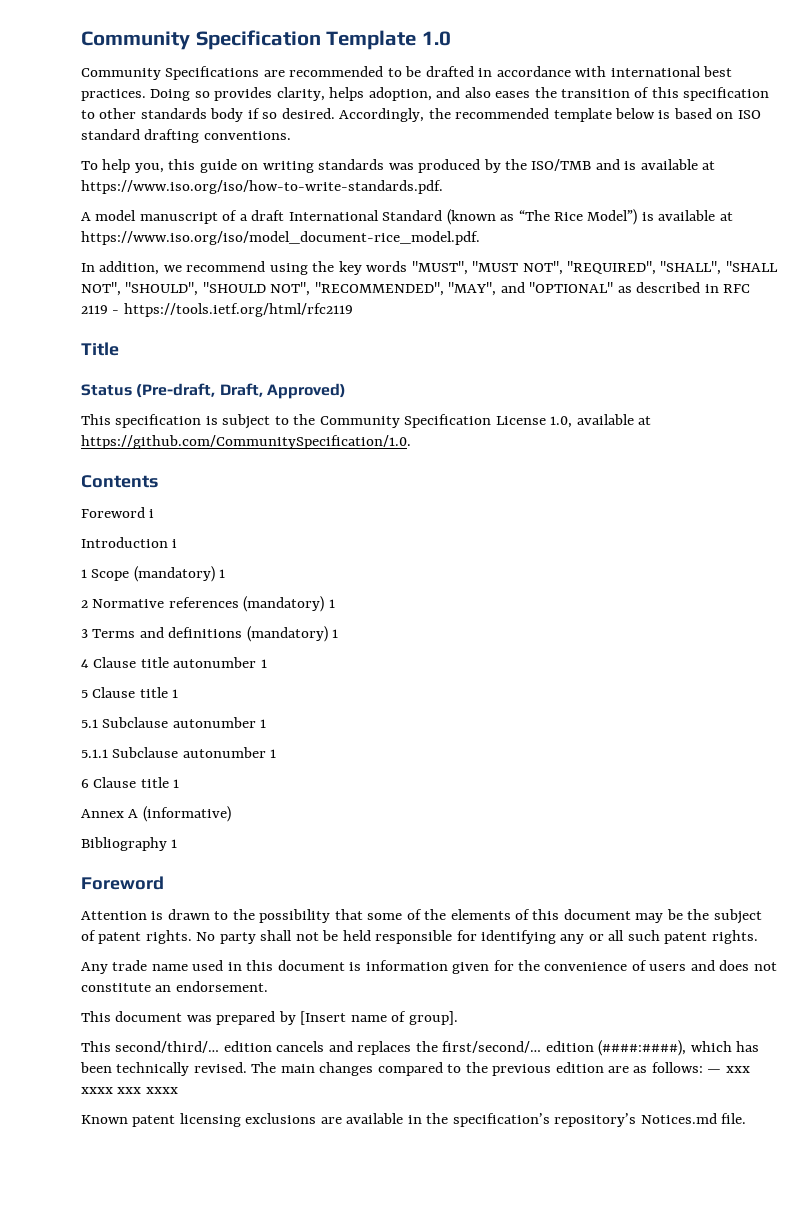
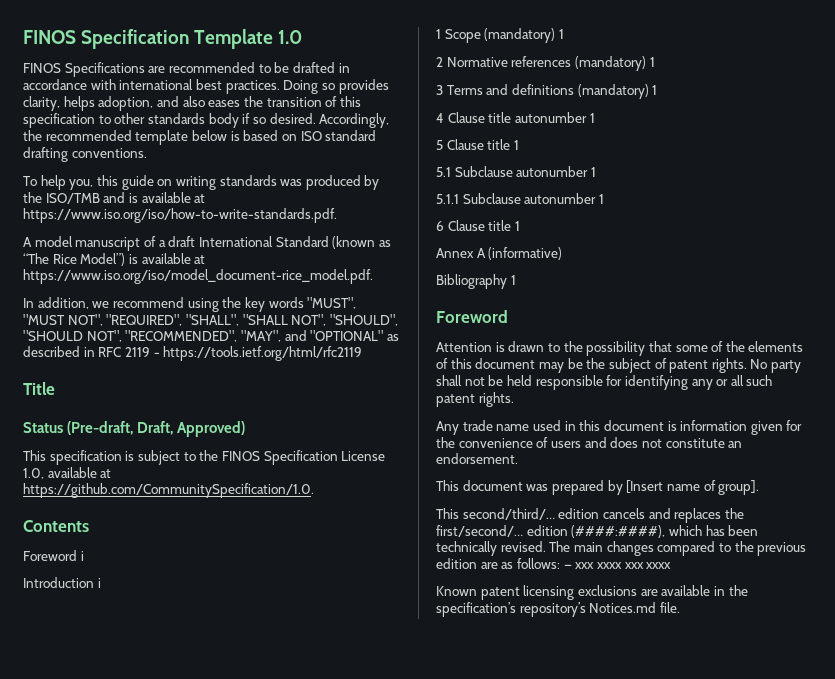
- Community Specification Template 1.0
+ FINOS Specification Template 1.0
- Community Specifications are recommended to be drafted in accordance with international best practices.
+ FINOS Specifications are recommended to be drafted in accordance with international best practices.
- This specification is subject to the Community Specification License 1.0, available at https://github.com/CommunitySpecification/1.0.
+ This specification is subject to the FINOS Specification License 1.0, available at https://github.com/CommunitySpecification/1.0.

